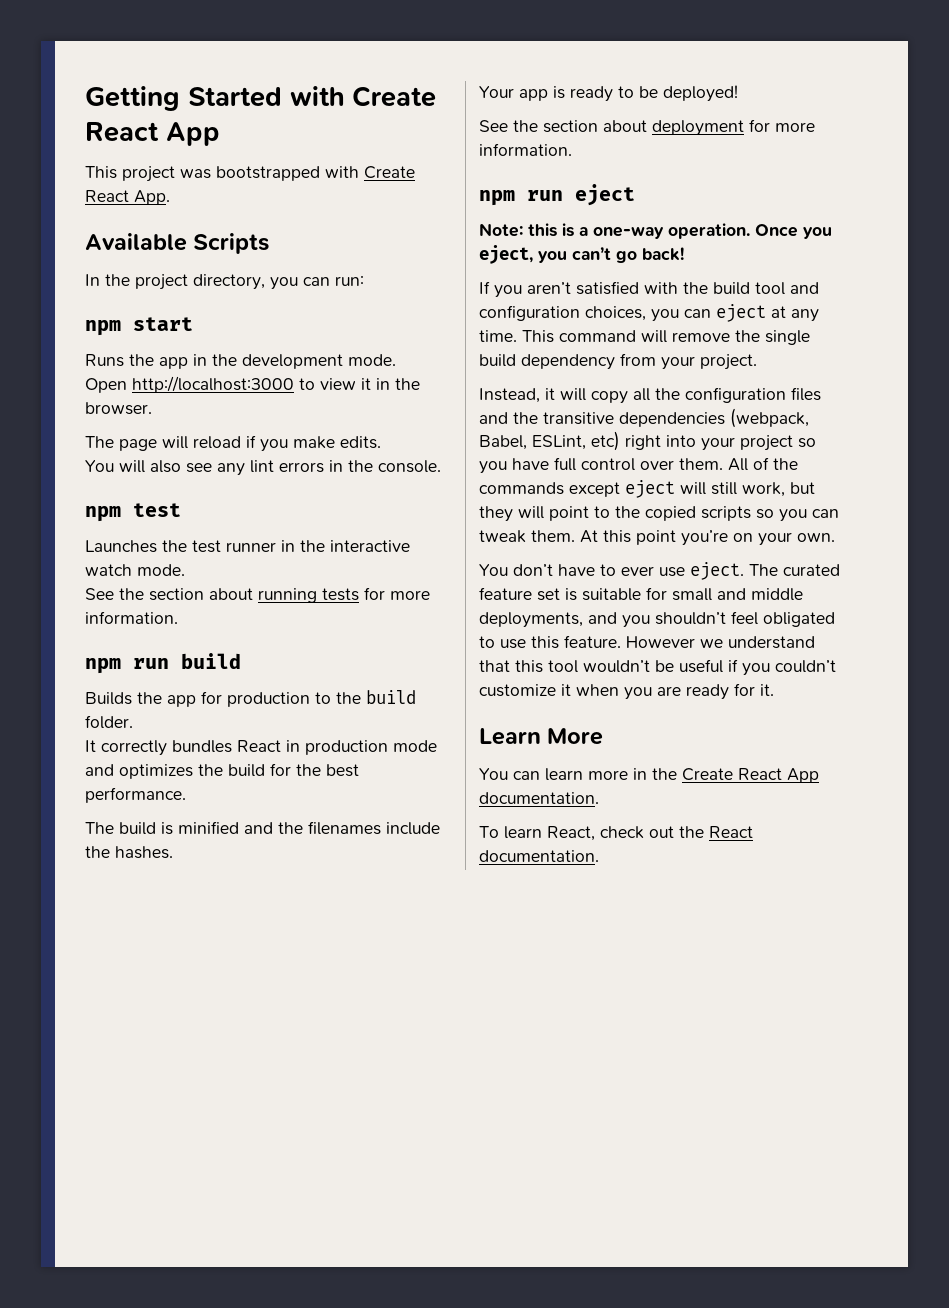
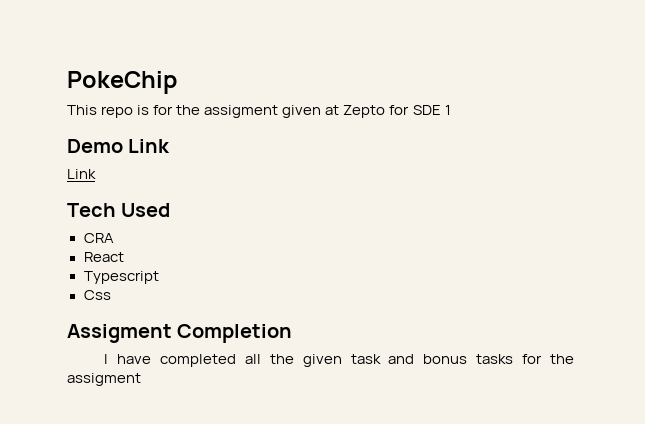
- Getting Started with Create React App
- This project was bootstrapped with Create React App.
- Available Scripts
- In the project directory, you can run:
- npm start
- Runs the app in the development mode.
- Open http://localhost:3000 to view it in the browser.
- The page will reload if you make edits.
- You will also see any lint errors in the console.
- npm test
- Launches the test runner in the interactive watch mode.
- See the section about running tests for more information.
- npm run build
- Builds the app for production to the build folder.
- It correctly bundles React in production mode and optimizes the build for the best performance.
- The build is minified and the filenames include the hashes.
- Your app is ready to be deployed!
- See the section about deployment for more information.
- npm run eject
- Note: this is a one-way operation. Once you eject, you can’t go back!
- If you aren’t satisfied with the build tool and configuration choices, you can eject at any time. This command will remove the single build dependency from your project.
- Instead, it will copy all the configuration files and the transitive dependencies (webpack, Babel, ESLint, etc) right into your project so you have full control over them. All of the commands except eject will still work, but they will point to the copied scripts so you can tweak them. At this point you’re on your own.
- You don’t have to ever use eject. The curated feature set is suitable for small and middle deployments, and you shouldn’t feel obligated to use this feature. However we understand that this tool wouldn’t be useful if you couldn’t customize it when you are ready for it.
- Learn More
- You can learn more in the Create React App documentation.
- To learn React, check out the React documentation.
+ PokeChip
+ This repo is for the assigment given at Zepto for SDE 1
+ Demo Link
+ Link
+ Tech Used
+ CRA
+ React
+ Typescript
+ Css
+ Assigment Completion
+ I have completed all the given task and bonus tasks for the assigment

